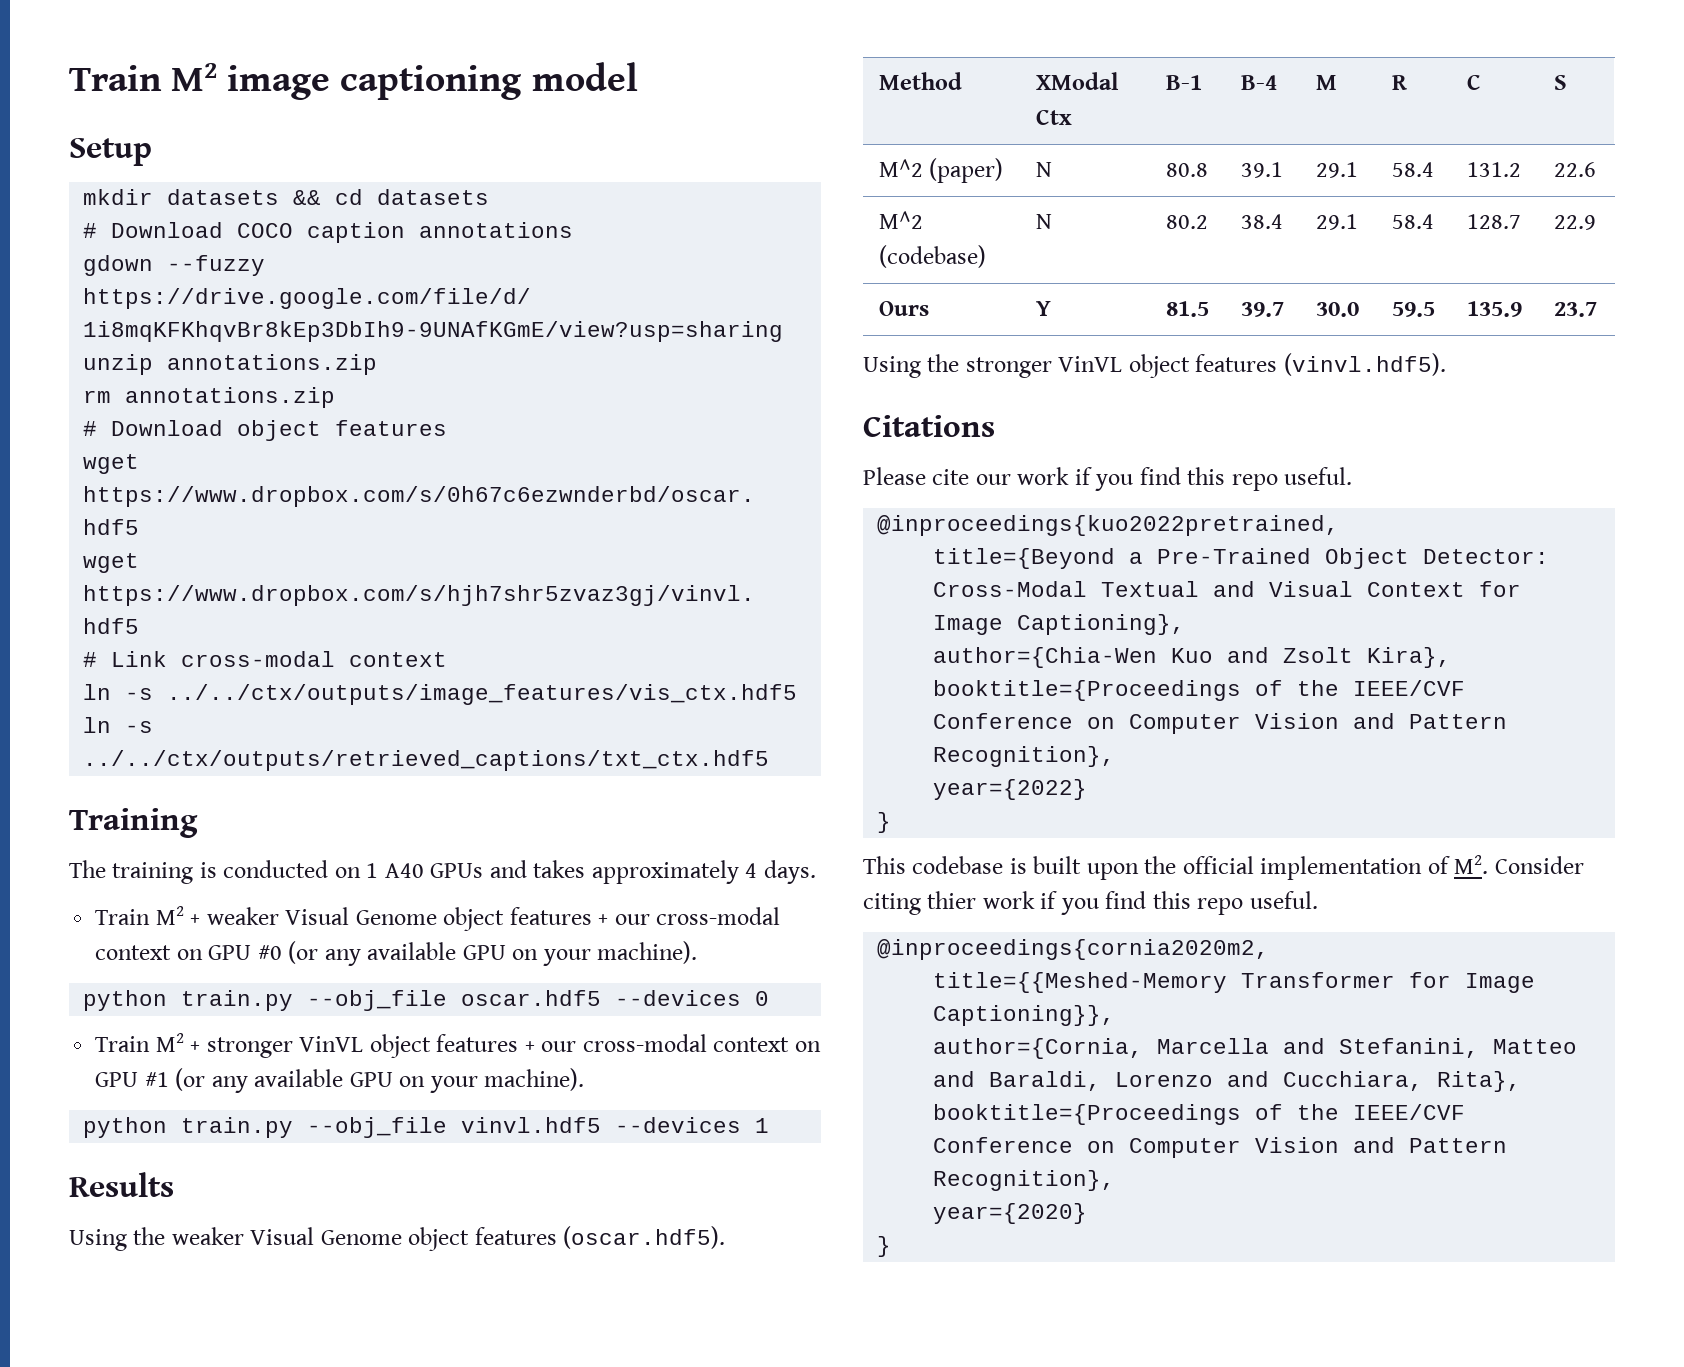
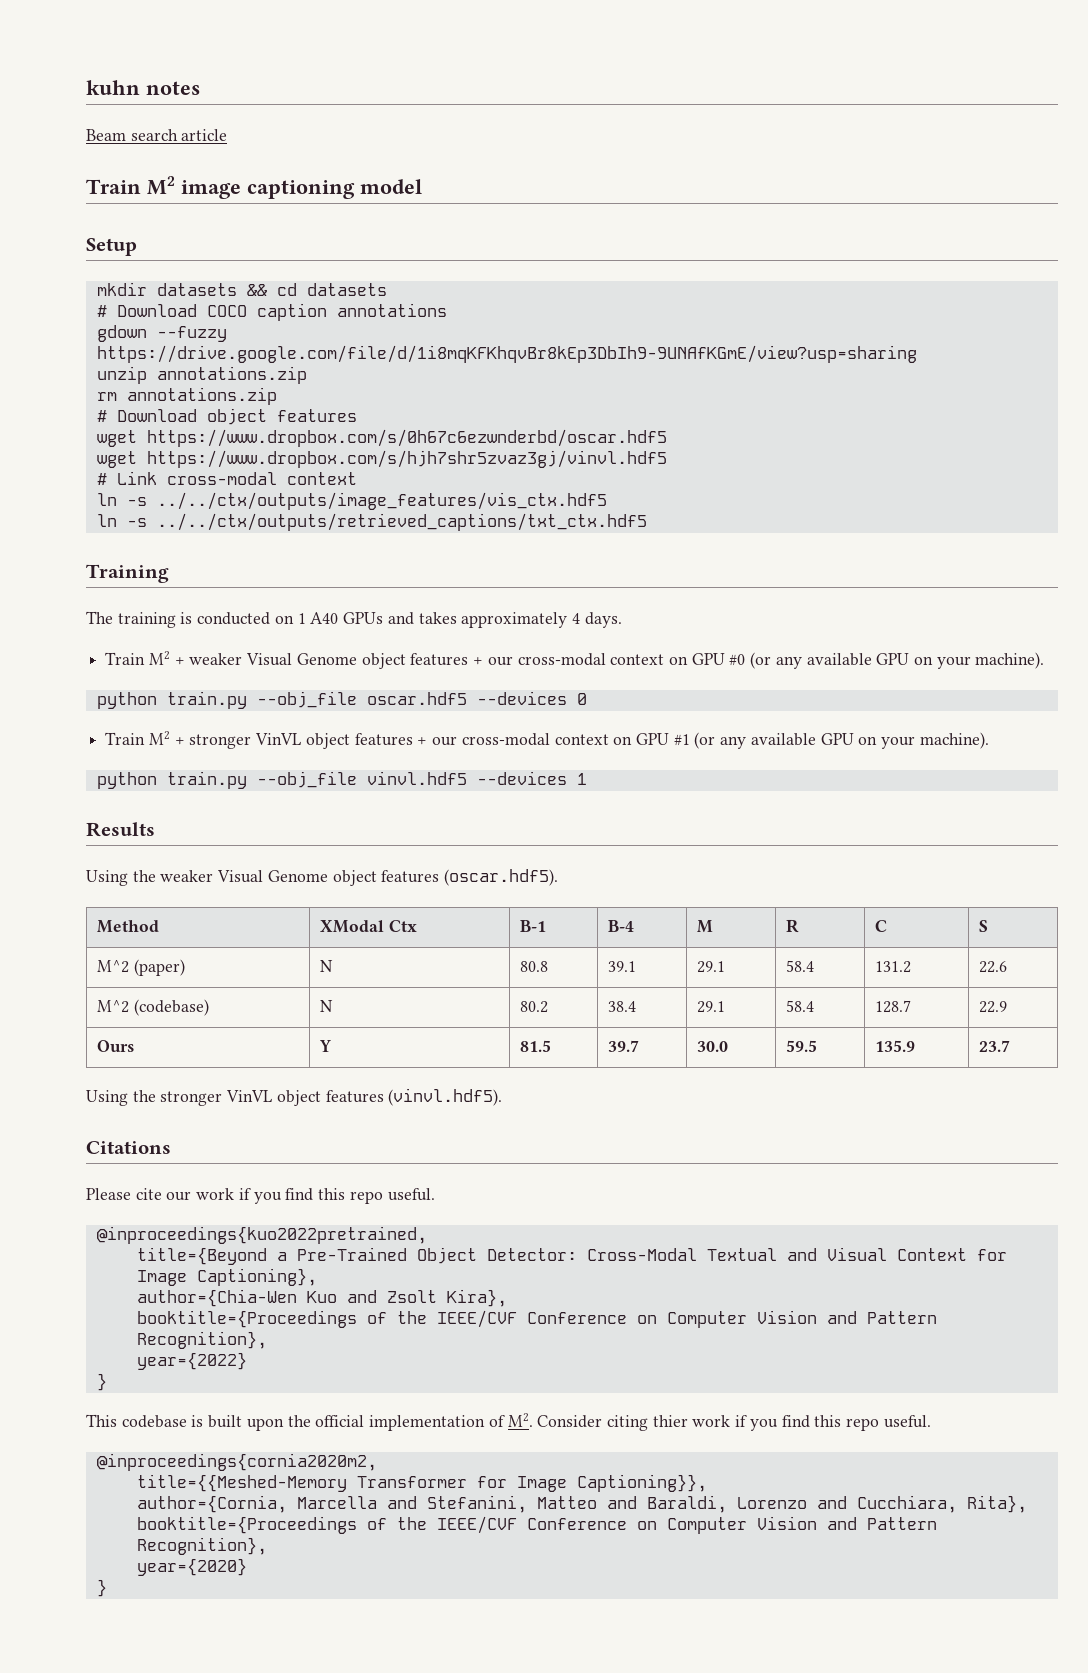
+ kuhn notes
+ Beam search article

